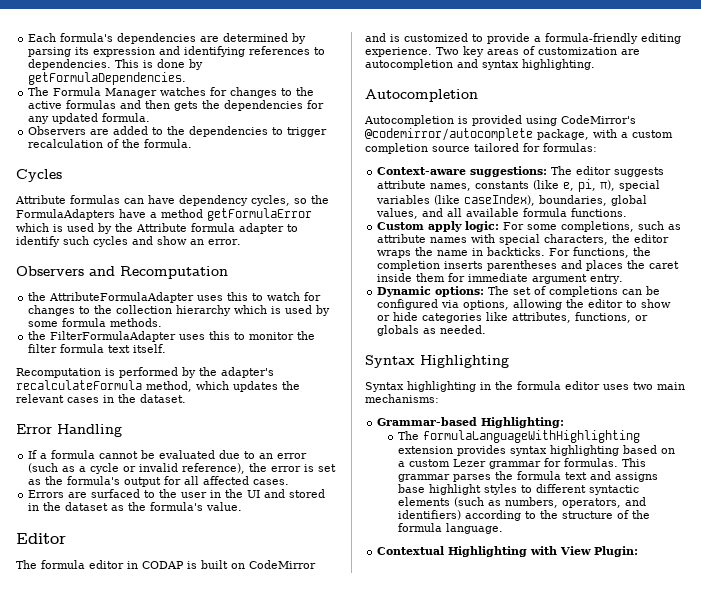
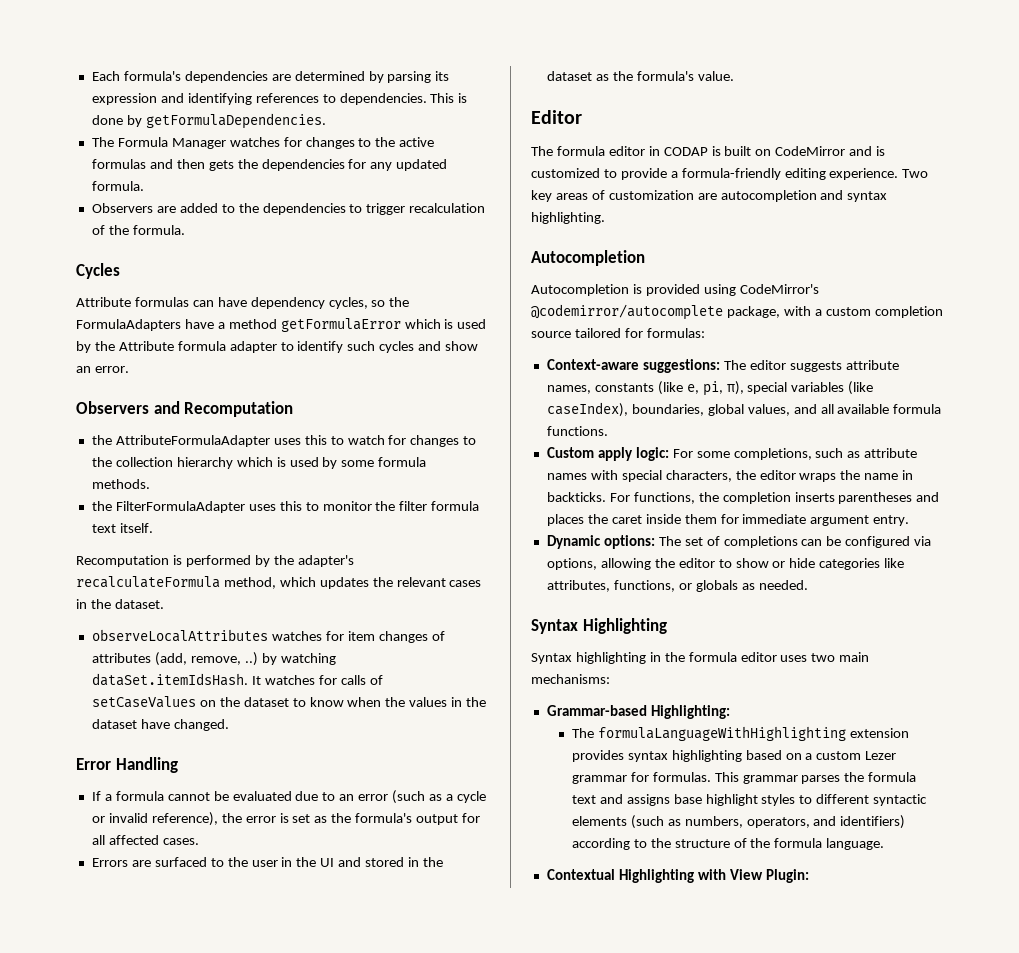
+ observeLocalAttributes watches for item changes of attributes (add, remove, ..) by watching dataSet.itemIdsHash. It watches for calls of setCaseValues on the dataset to know when the values in the dataset have changed.

